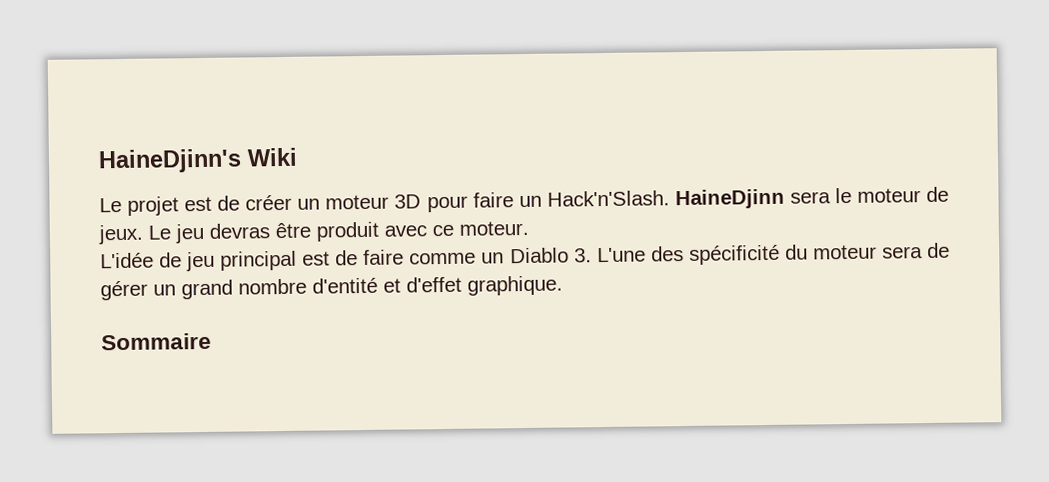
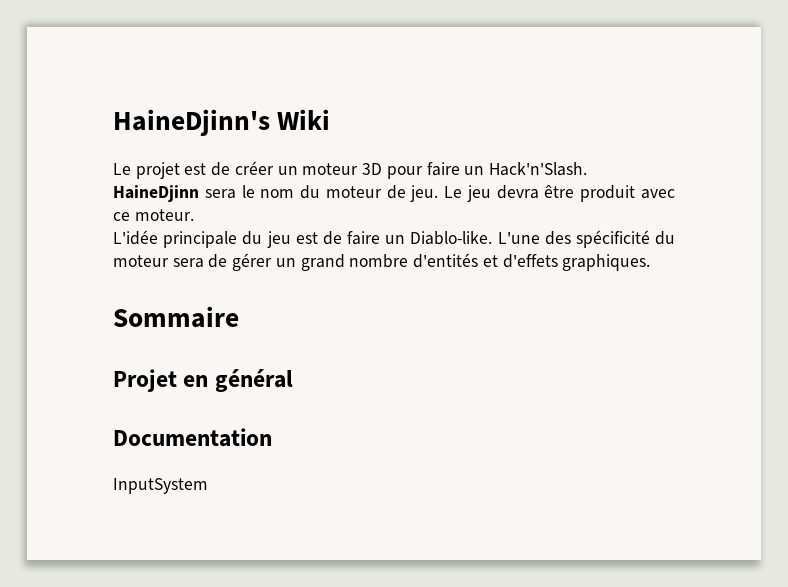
- HaineDjinn sera le moteur de jeux.
+ HaineDjinn sera le nom du moteur de jeu.
- Le jeu devras être produit avec ce moteur.
+ Le jeu devra être produit avec ce moteur.
- L'idée de jeu principal est de faire comme un Diablo 3. L'une des spécificité du moteur sera de gérer un grand nombre d'entité et d'effet graphique.
+ L'idée principale du jeu est de faire un Diablo-like. L'une des spécificité du moteur sera de gérer un grand nombre d'entités et d'effets graphiques.
  Sommaire
+ Projet en général
+ Documentation
+ InputSystem

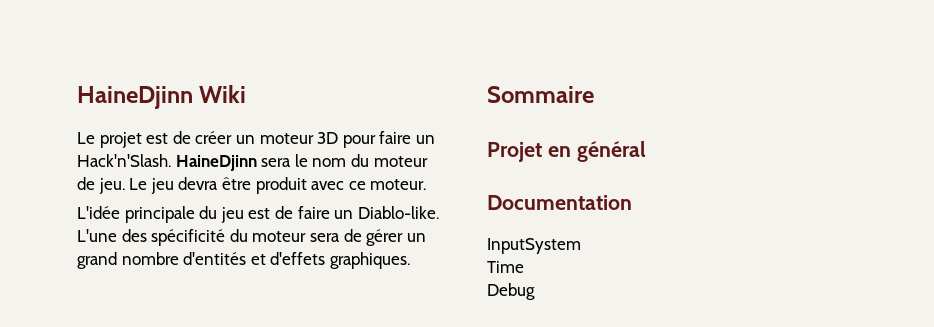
- HaineDjinn's Wiki
+ HaineDjinn Wiki
+ Time
+ Debug

